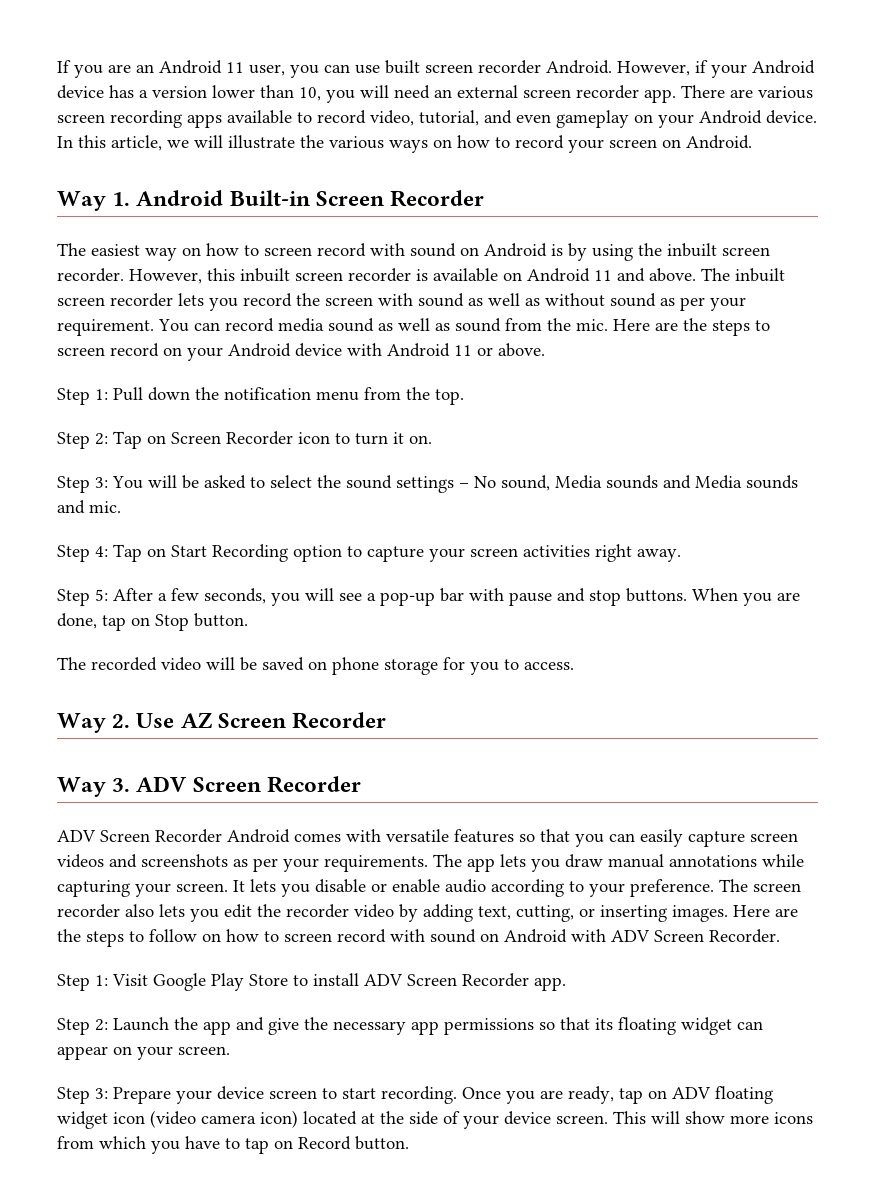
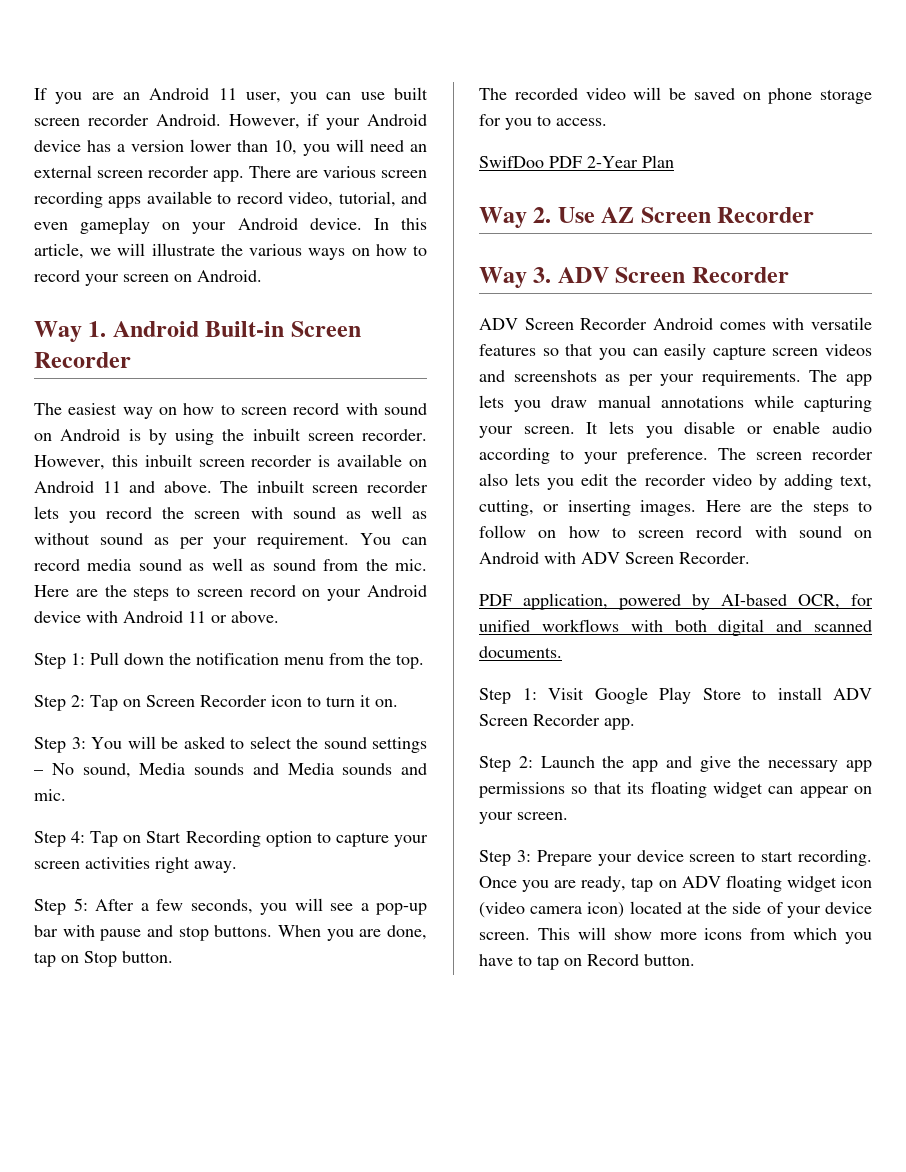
+ SwifDoo PDF 2-Year Plan
+ PDF application, powered by AI-based OCR, for unified workflows with both digital and scanned documents.

